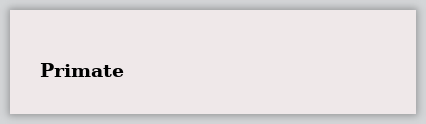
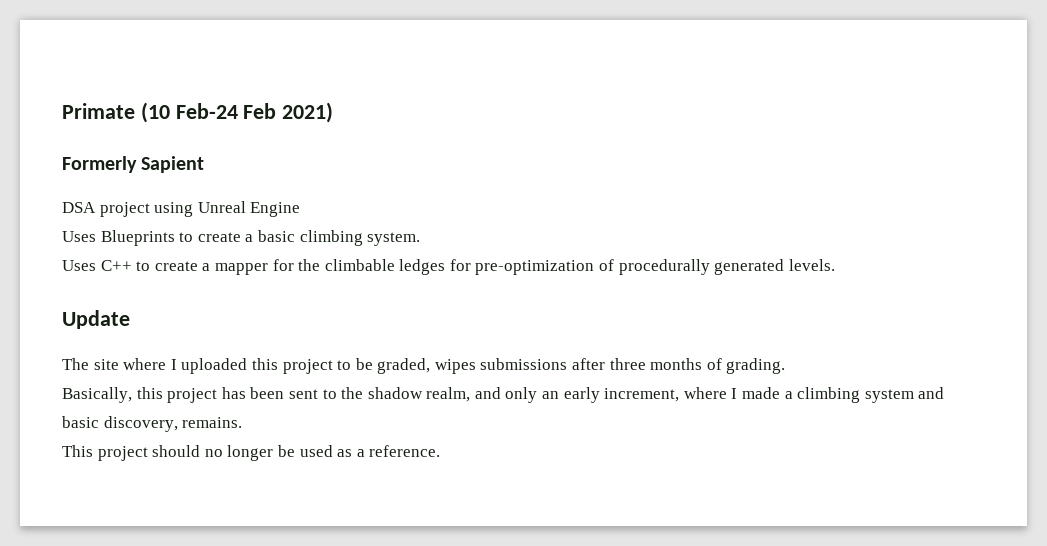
- Primate
+ Primate (10 Feb-24 Feb 2021)
+ Formerly Sapient
+ DSA project using Unreal Engine
+ Uses Blueprints to create a basic climbing system.
+ Uses C++ to create a mapper for the climbable ledges for pre-optimization of procedurally generated levels.
+ Update
+ The site where I uploaded this project to be graded, wipes submissions after three months of grading.
+ Basically, this project has been sent to the shadow realm, and only an early increment, where I made a climbing system and basic discovery, remains.
+ This project should no longer be used as a reference.

